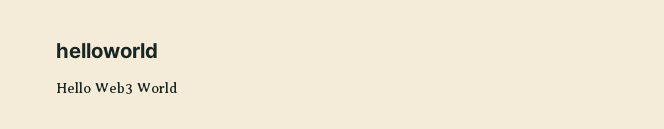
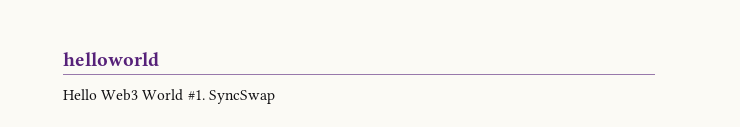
- Hello Web3 World
+ Hello Web3 World #1. SyncSwap

